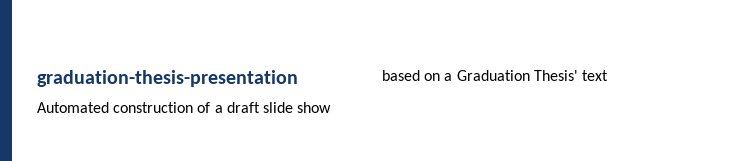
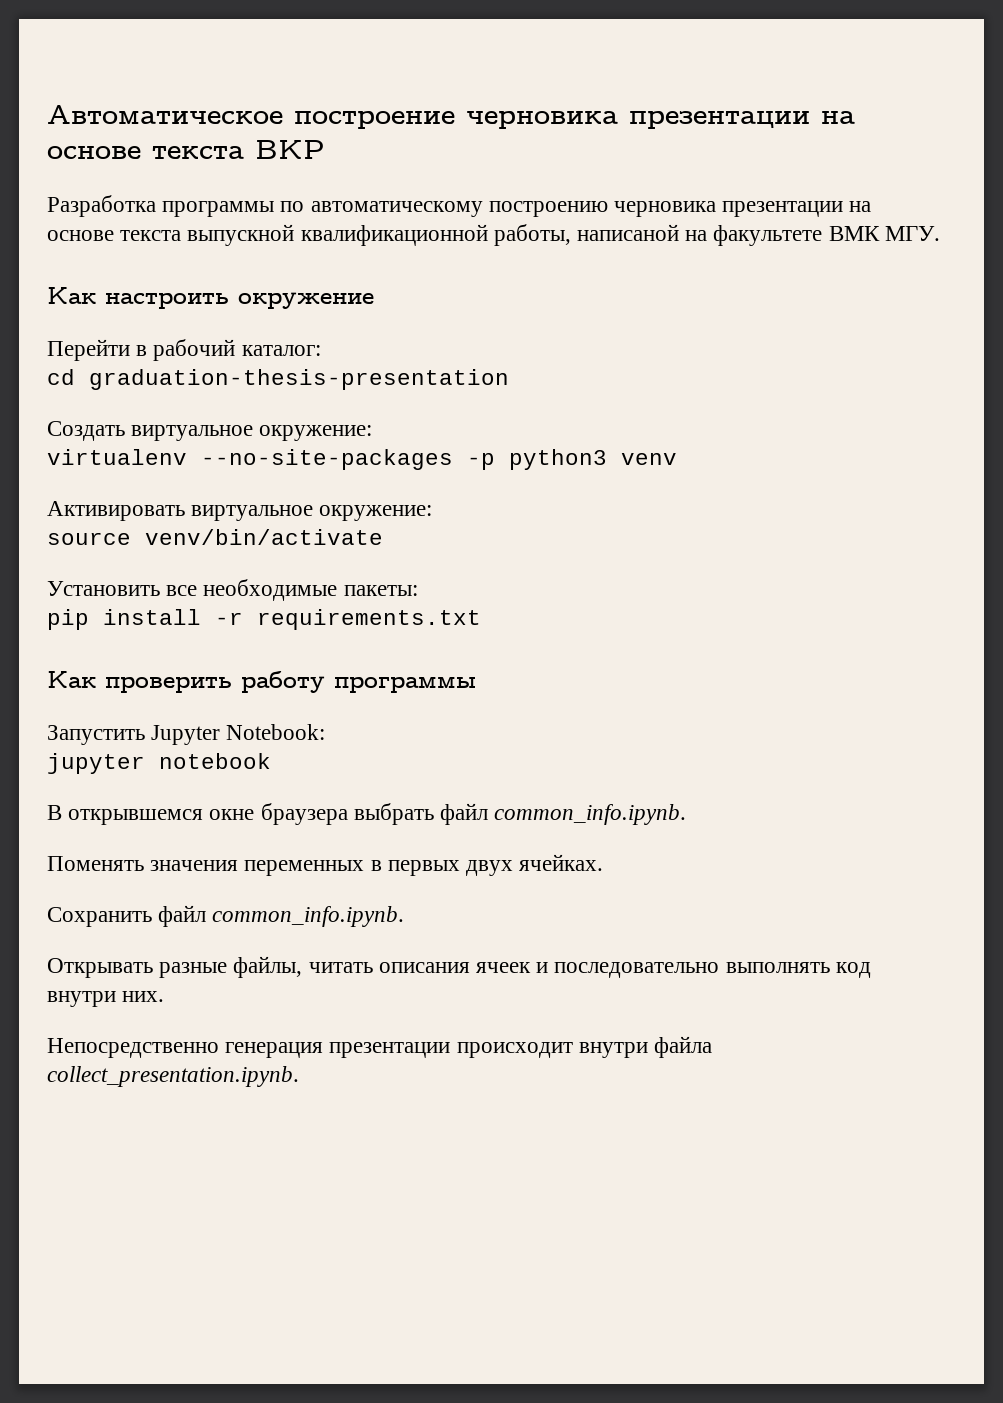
- graduation-thesis-presentation
- Automated construction of a draft slide show based on a Graduation Thesis' text
+ Автоматическое построение черновика презентации на основе текста ВКР
+ Разработка программы по автоматическому построению черновика презентации на основе текста выпускной квалификационной работы, написаной на факультете ВМК МГУ.
+ Как настроить окружение
+ Перейти в рабочий каталог:
+ cd graduation-thesis-presentation
+ Создать виртуальное окружение:
+ virtualenv --no-site-packages -p python3 venv
+ Активировать виртуальное окружение:
+ source venv/bin/activate
+ Установить все необходимые пакеты:
+ pip install -r requirements.txt
+ Как проверить работу программы
+ Запустить Jupyter Notebook:
+ jupyter notebook
+ В открывшемся окне браузера выбрать файл common_info.ipynb.
+ Поменять значения переменных в первых двух ячейках.
+ Сохранить файл common_info.ipynb.
+ Открывать разные файлы, читать описания ячеек и последовательно выполнять код внутри них.
+ Непосредственно генерация презентации происходит внутри файла collect_presentation.ipynb.

